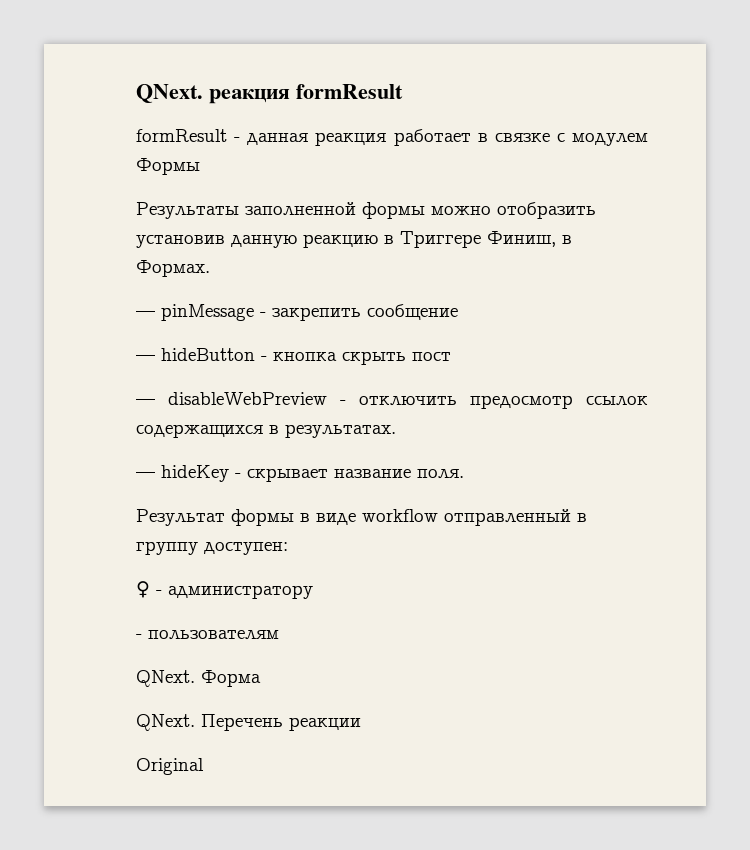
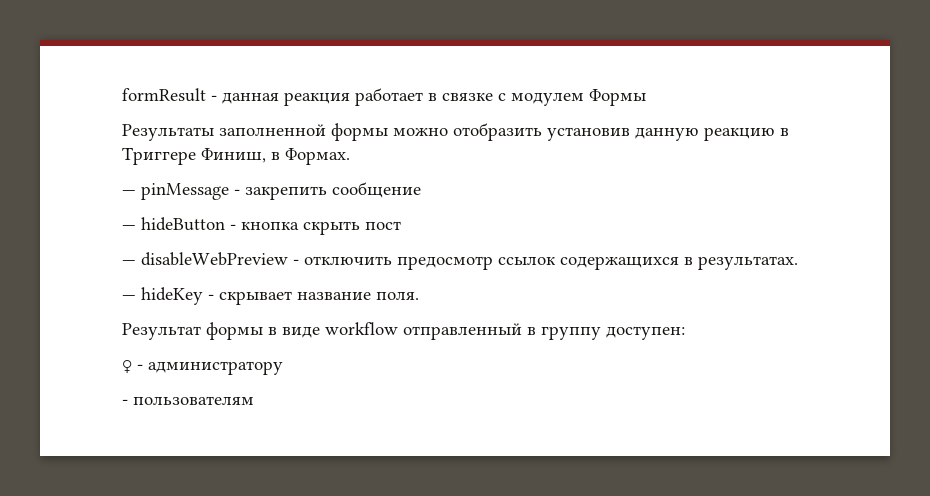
- QNext. реакция formResult
- QNext. Форма
- QNext. Перечень реакции
- Original

